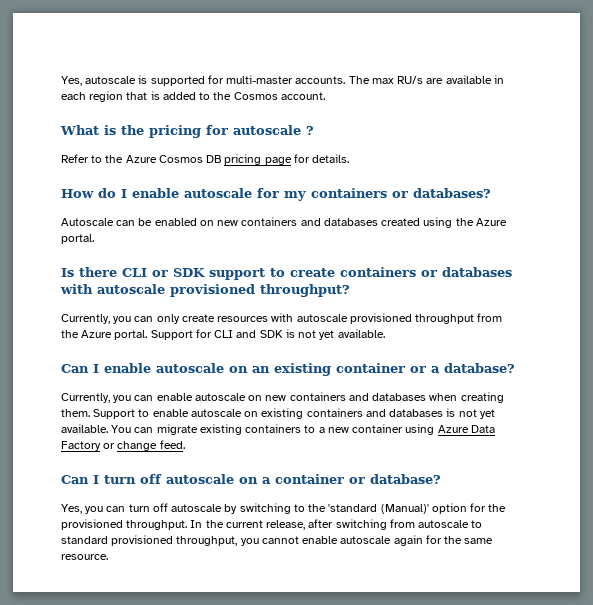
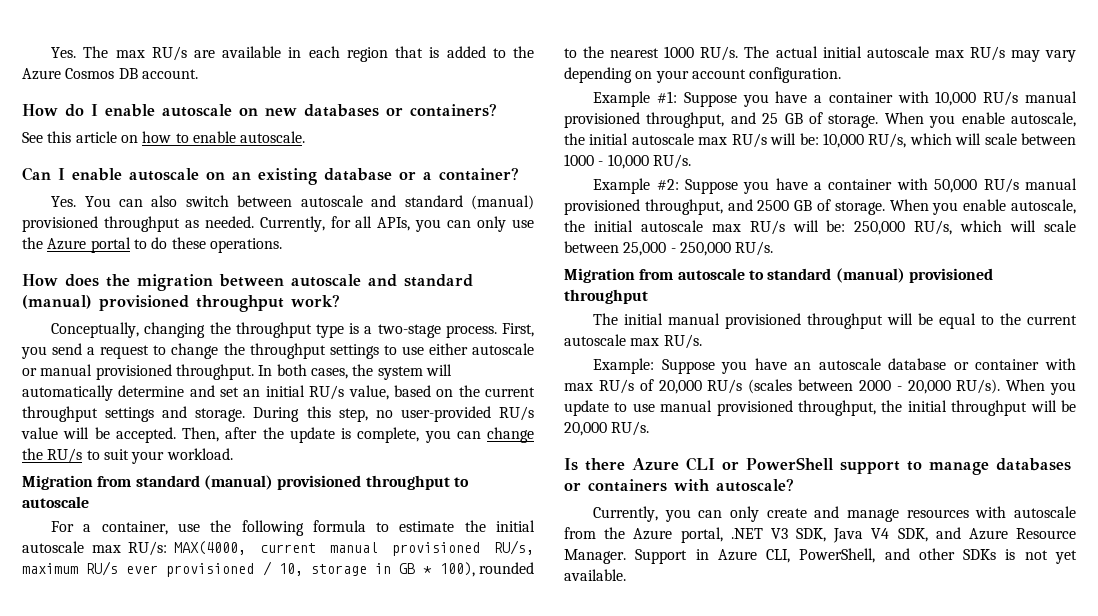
- Yes, autoscale is supported for multi-master accounts. The max RU/s are available in each region that is added to the Cosmos account.
- What is the pricing for autoscale ?
- Refer to the Azure Cosmos DB pricing page for details.
+ Yes. The max RU/s are available in each region that is added to the Azure Cosmos DB account.
- How do I enable autoscale for my containers or databases?
- Autoscale can be enabled on new containers and databases created using the Azure portal.
- Is there CLI or SDK support to create containers or databases with autoscale provisioned throughput?
- Currently, you can only create resources with autoscale provisioned throughput from the Azure portal. Support for CLI and SDK is not yet available.
+ How do I enable autoscale on new databases or containers?
+ See this article on how to enable autoscale.
- Can I enable autoscale on an existing container or a database?
- Currently, you can enable autoscale on new containers and databases when creating them. Support to enable autoscale on existing containers and databases is not yet available. You can migrate existing containers to a new container using Azure Data Factory or change feed.
- Can I turn off autoscale on a container or database?
- Yes, you can turn off autoscale by switching to the 'standard (Manual)' option for the provisioned throughput. In the current release, after switching from autoscale to standard provisioned throughput, you cannot enable autoscale again for the same resource.
+ Can I enable autoscale on an existing database or a container?
+ Yes. You can also switch between autoscale and standard (manual) provisioned throughput as needed. Currently, for all APIs, you can only use the Azure portal to do these operations.
+ How does the migration between autoscale and standard (manual) provisioned throughput work?
+ Conceptually, changing the throughput type is a two-stage process. First, you send a request to change the throughput settings to use either autoscale or manual provisioned throughput. In both cases, the system will automatically determine and set an initial RU/s value, based on the current throughput settings and storage. During this step, no user-provided RU/s value will be accepted. Then, after the update is complete, you can change the RU/s to suit your workload.
+ Migration from standard (manual) provisioned throughput to autoscale
+ For a container, use the following formula to estimate the initial autoscale max RU/s: MAX(4000, current manual provisioned RU/s, maximum RU/s ever provisioned / 10, storage in GB * 100), rounded to the nearest 1000 RU/s. The actual initial autoscale max RU/s may vary depending on your account configuration.
+ Example #1: Suppose you have a container with 10,000 RU/s manual provisioned throughput, and 25 GB of storage. When you enable autoscale, the initial autoscale max RU/s will be: 10,000 RU/s, which will scale between 1000 - 10,000 RU/s.
+ Example #2: Suppose you have a container with 50,000 RU/s manual provisioned throughput, and 2500 GB of storage. When you enable autoscale, the initial autoscale max RU/s will be: 250,000 RU/s, which will scale between 25,000 - 250,000 RU/s.
+ Migration from autoscale to standard (manual) provisioned throughput
+ The initial manual provisioned throughput will be equal to the current autoscale max RU/s.
+ Example: Suppose you have an autoscale database or container with max RU/s of 20,000 RU/s (scales between 2000 - 20,000 RU/s). When you update to use manual provisioned throughput, the initial throughput will be 20,000 RU/s.
+ Is there Azure CLI or PowerShell support to manage databases or containers with autoscale?
+ Currently, you can only create and manage resources with autoscale from the Azure portal, .NET V3 SDK, Java V4 SDK, and Azure Resource Manager. Support in Azure CLI, PowerShell, and other SDKs is not yet available.

